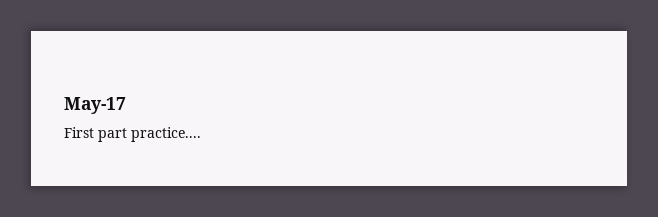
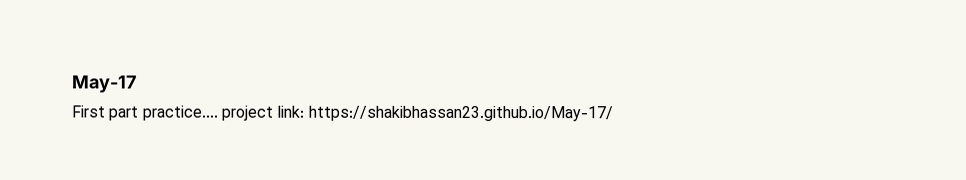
- First part practice....
+ First part practice.... project link: https://shakibhassan23.github.io/May-17/

